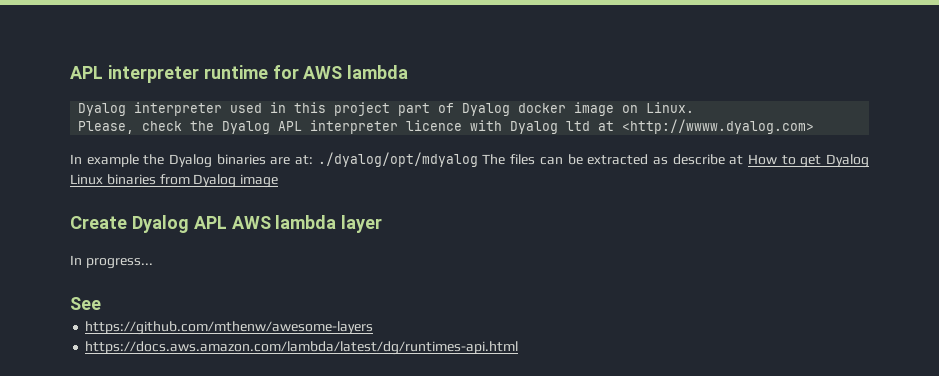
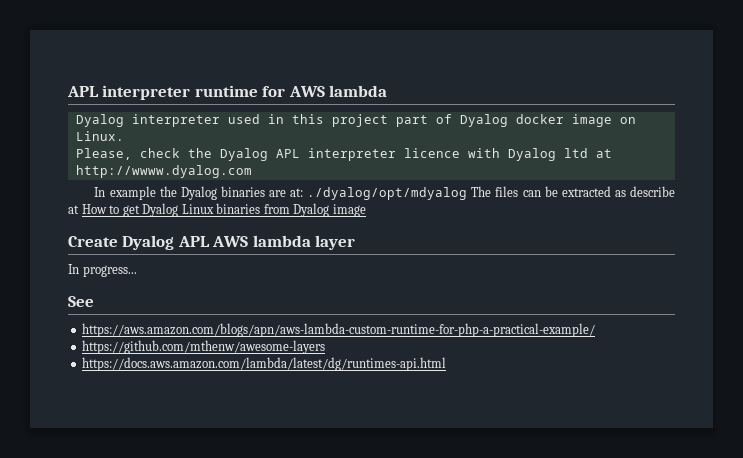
- Please, check the Dyalog APL interpreter licence with Dyalog ltd at <http://wwww.dyalog.com>
+ Please, check the Dyalog APL interpreter licence with Dyalog ltd at http://wwww.dyalog.com
+ https://aws.amazon.com/blogs/apn/aws-lambda-custom-runtime-for-php-a-practical-example/

